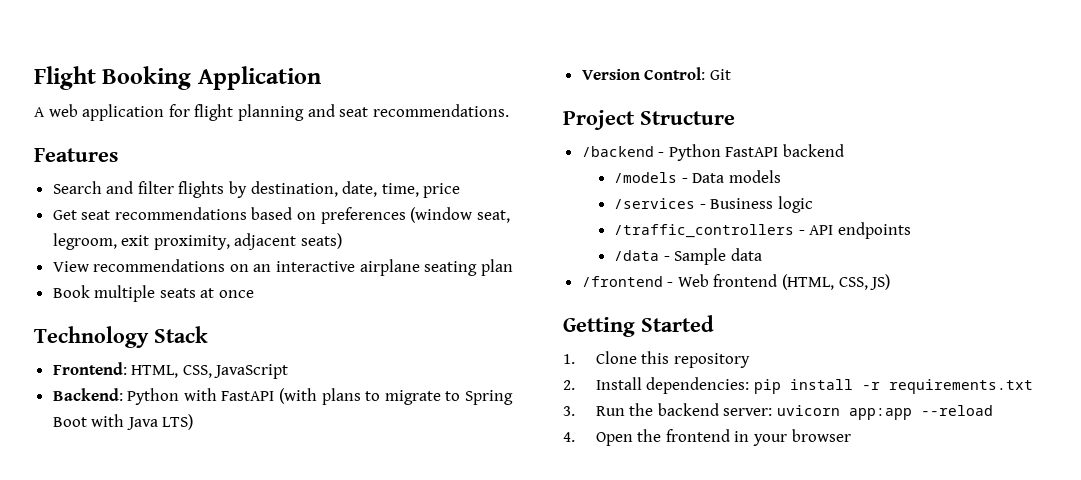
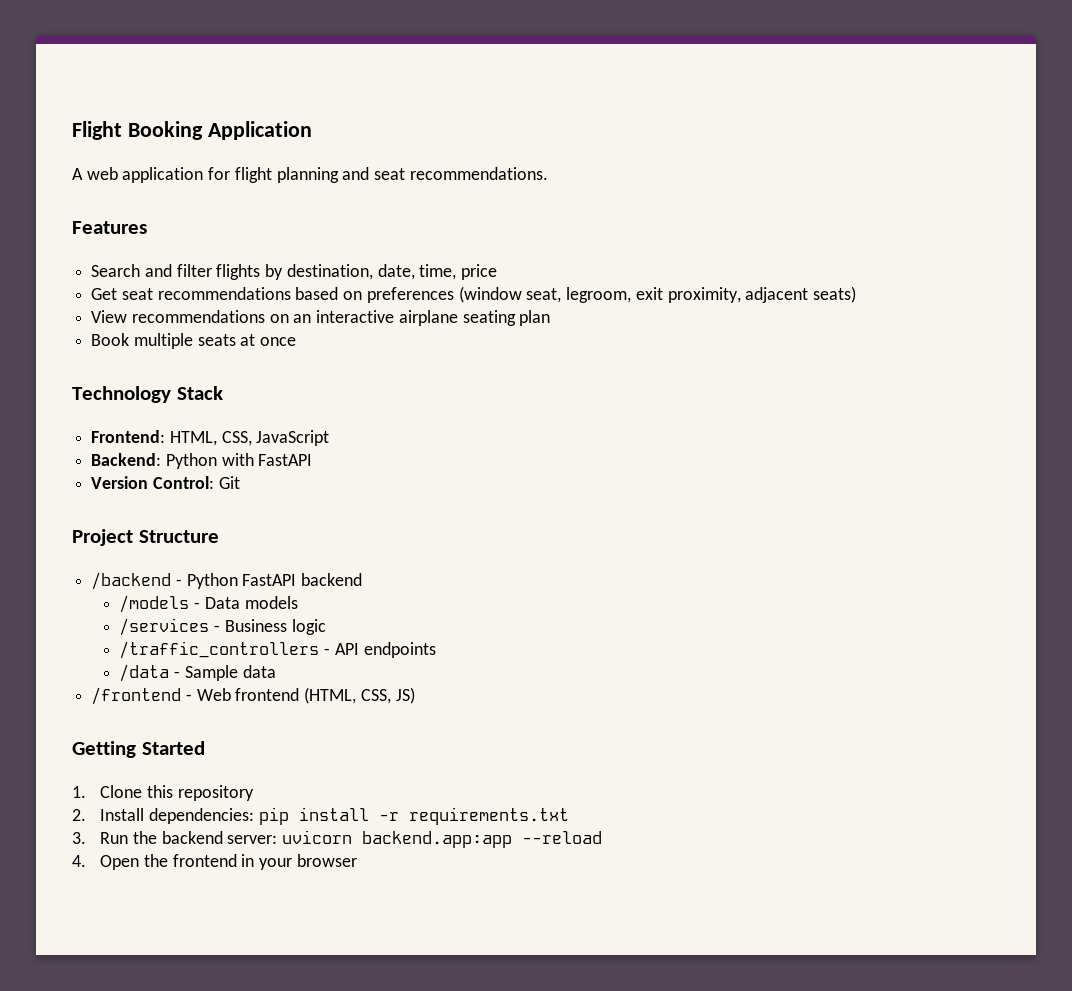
- Backend: Python with FastAPI (with plans to migrate to Spring Boot with Java LTS)
+ Backend: Python with FastAPI
- 3. Run the backend server: uvicorn app:app --reload
+ 3. Run the backend server: uvicorn backend.app:app --reload

